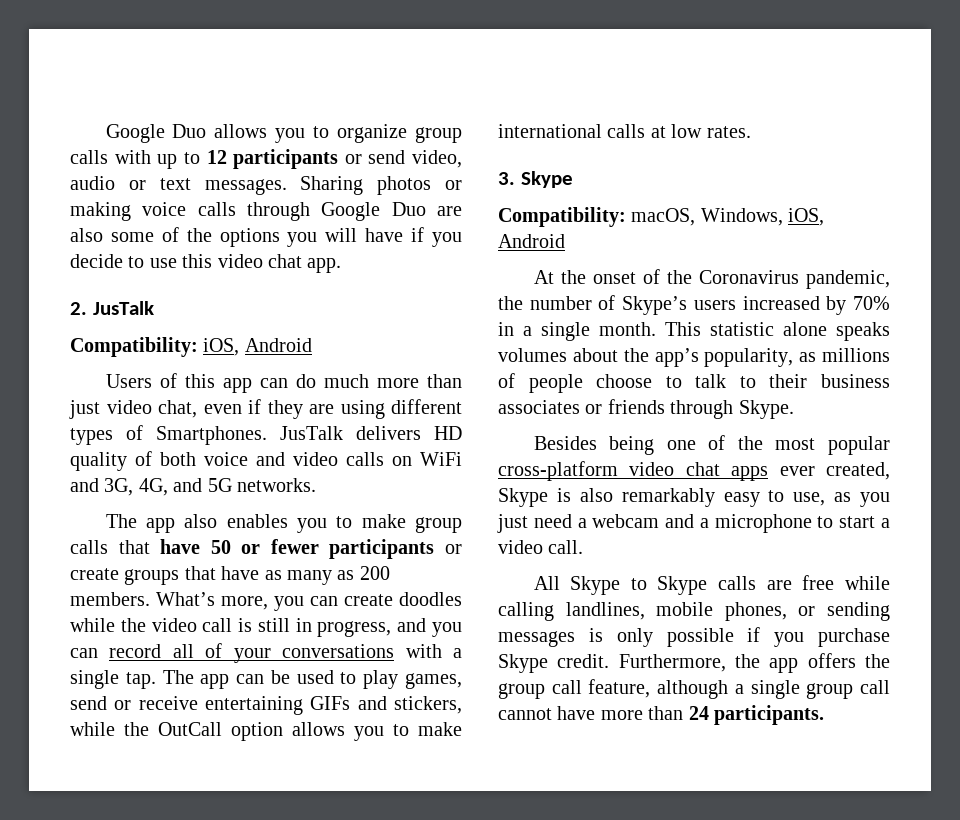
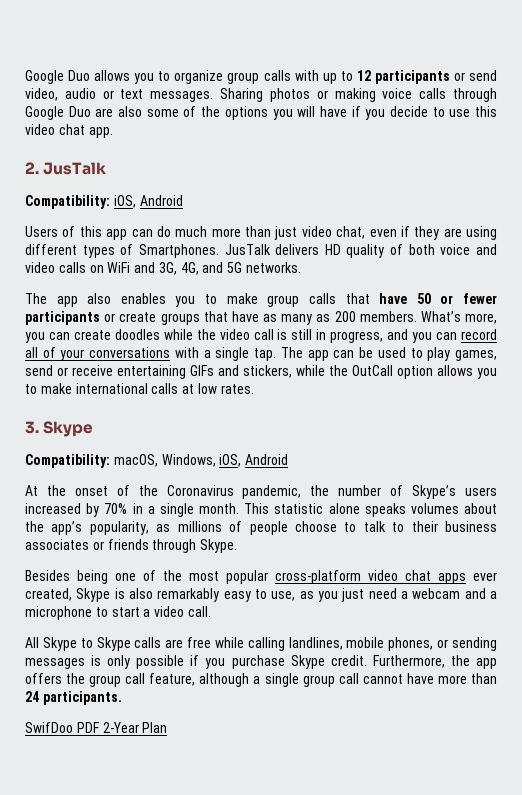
+ SwifDoo PDF 2-Year Plan

